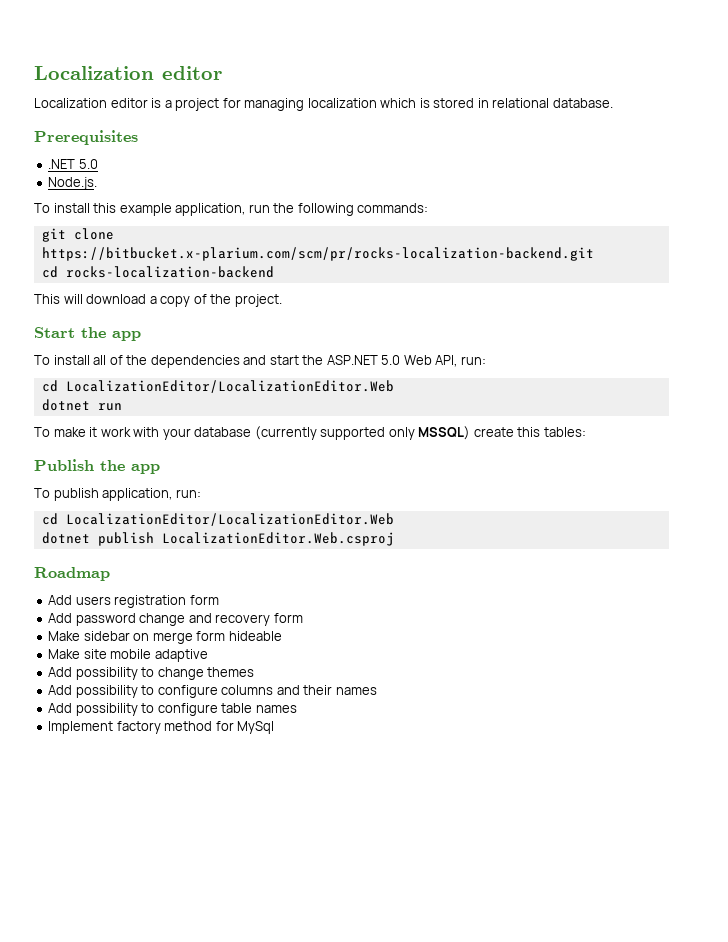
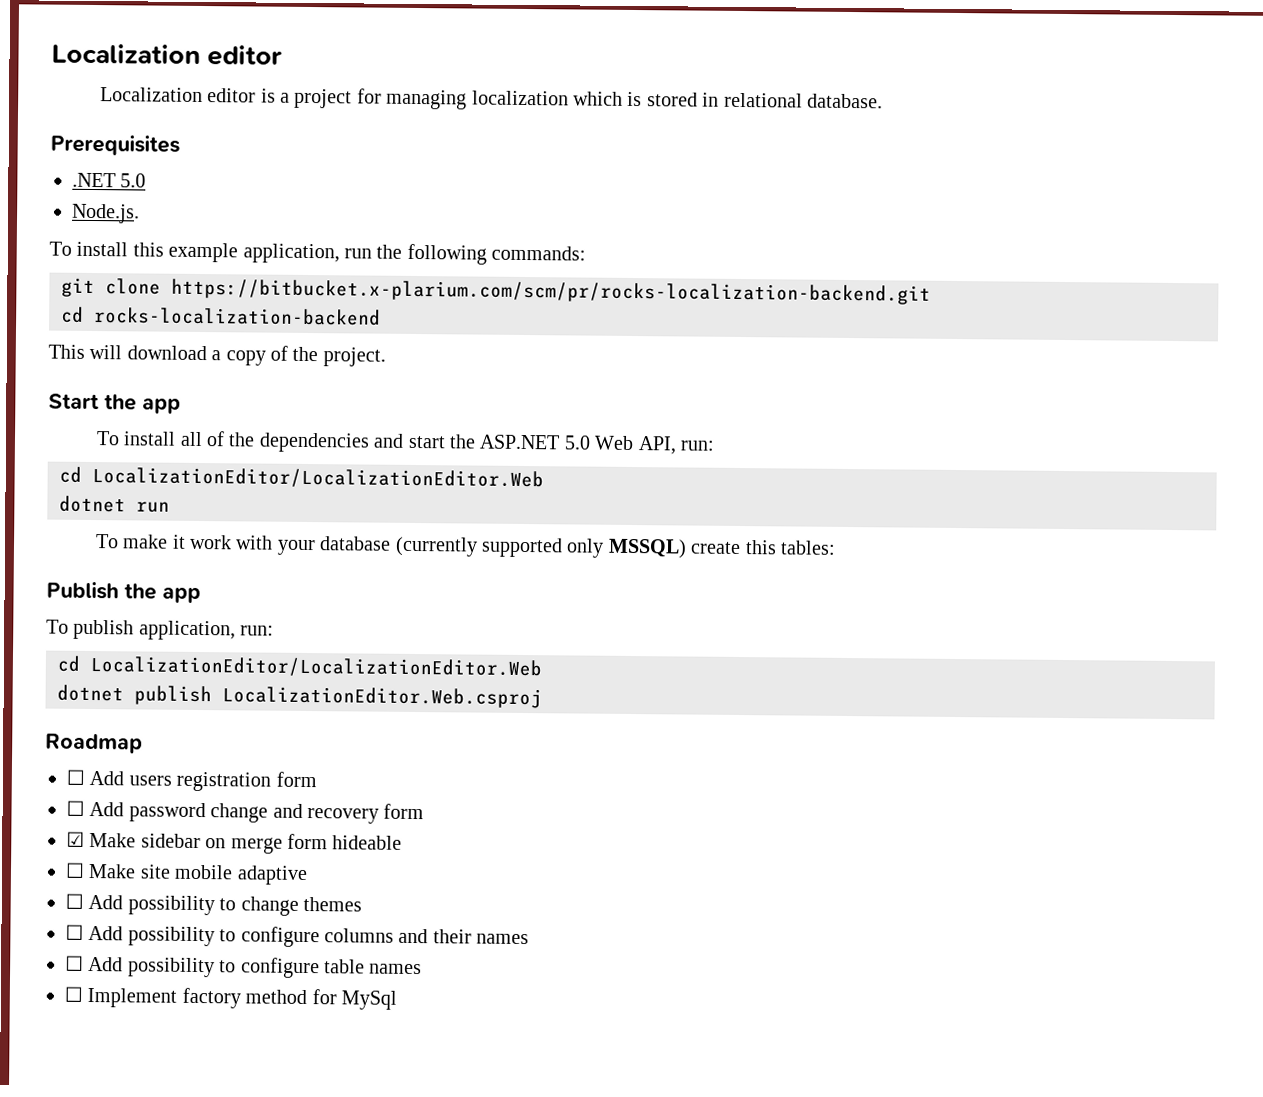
- Add users registration form
+ ☐ Add users registration form
- Add password change and recovery form
+ ☐ Add password change and recovery form
- Make sidebar on merge form hideable
+ ☑ Make sidebar on merge form hideable
- Make site mobile adaptive
+ ☐ Make site mobile adaptive
- Add possibility to change themes
+ ☐ Add possibility to change themes
- Add possibility to configure columns and their names
+ ☐ Add possibility to configure columns and their names
- Add possibility to configure table names
+ ☐ Add possibility to configure table names
- Implement factory method for MySql
+ ☐ Implement factory method for MySql

